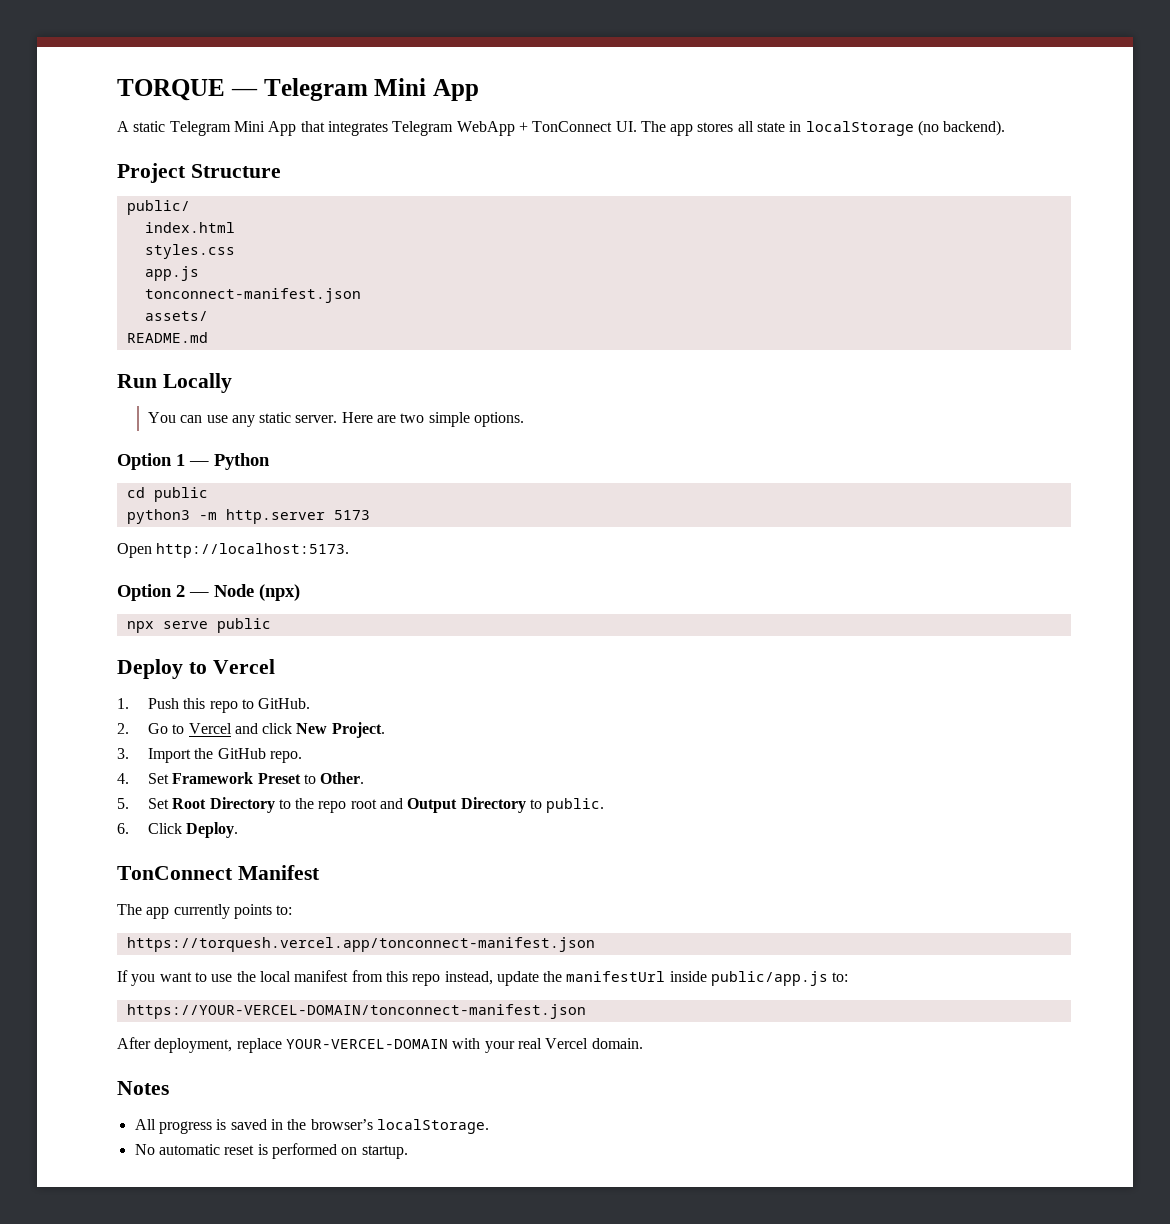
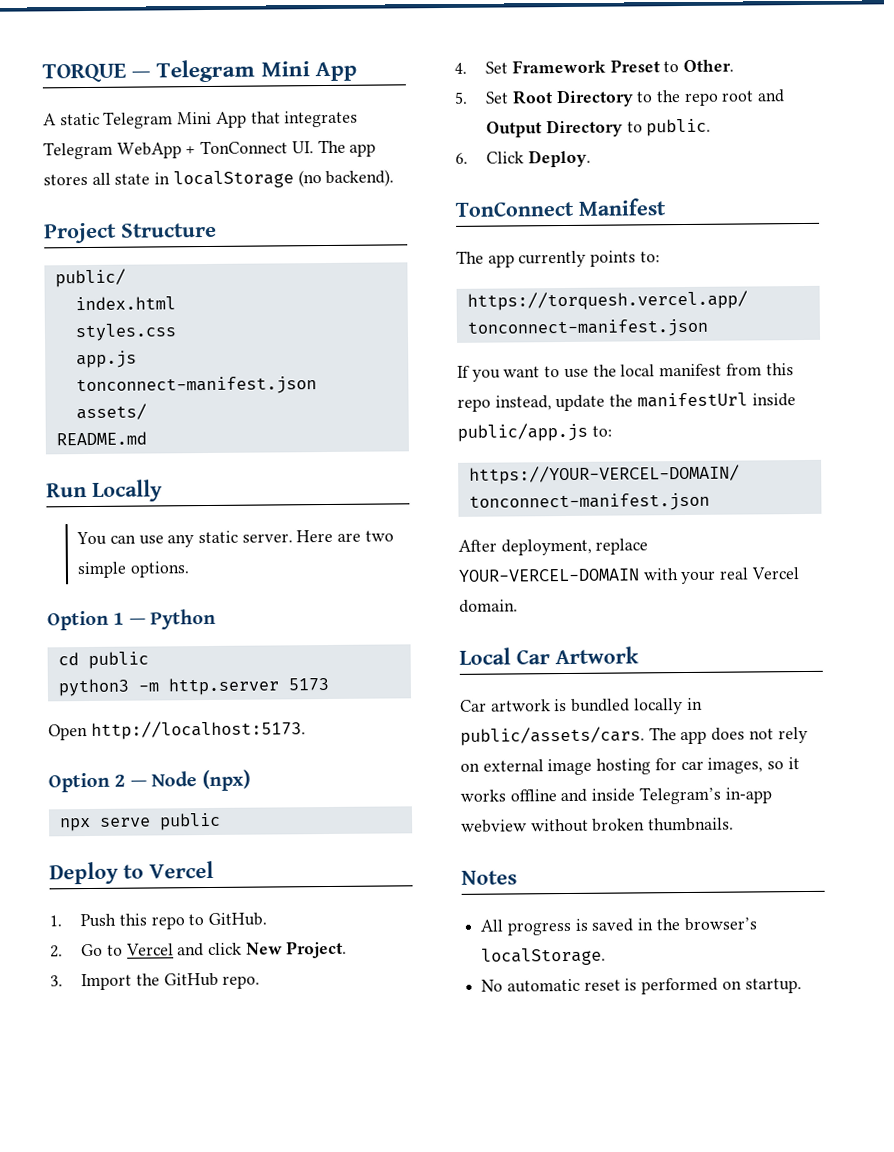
+ Local Car Artwork
+ Car artwork is bundled locally in public/assets/cars. The app does not rely on external image hosting for car images, so it works offline and inside Telegram’s in-app webview without broken thumbnails.

